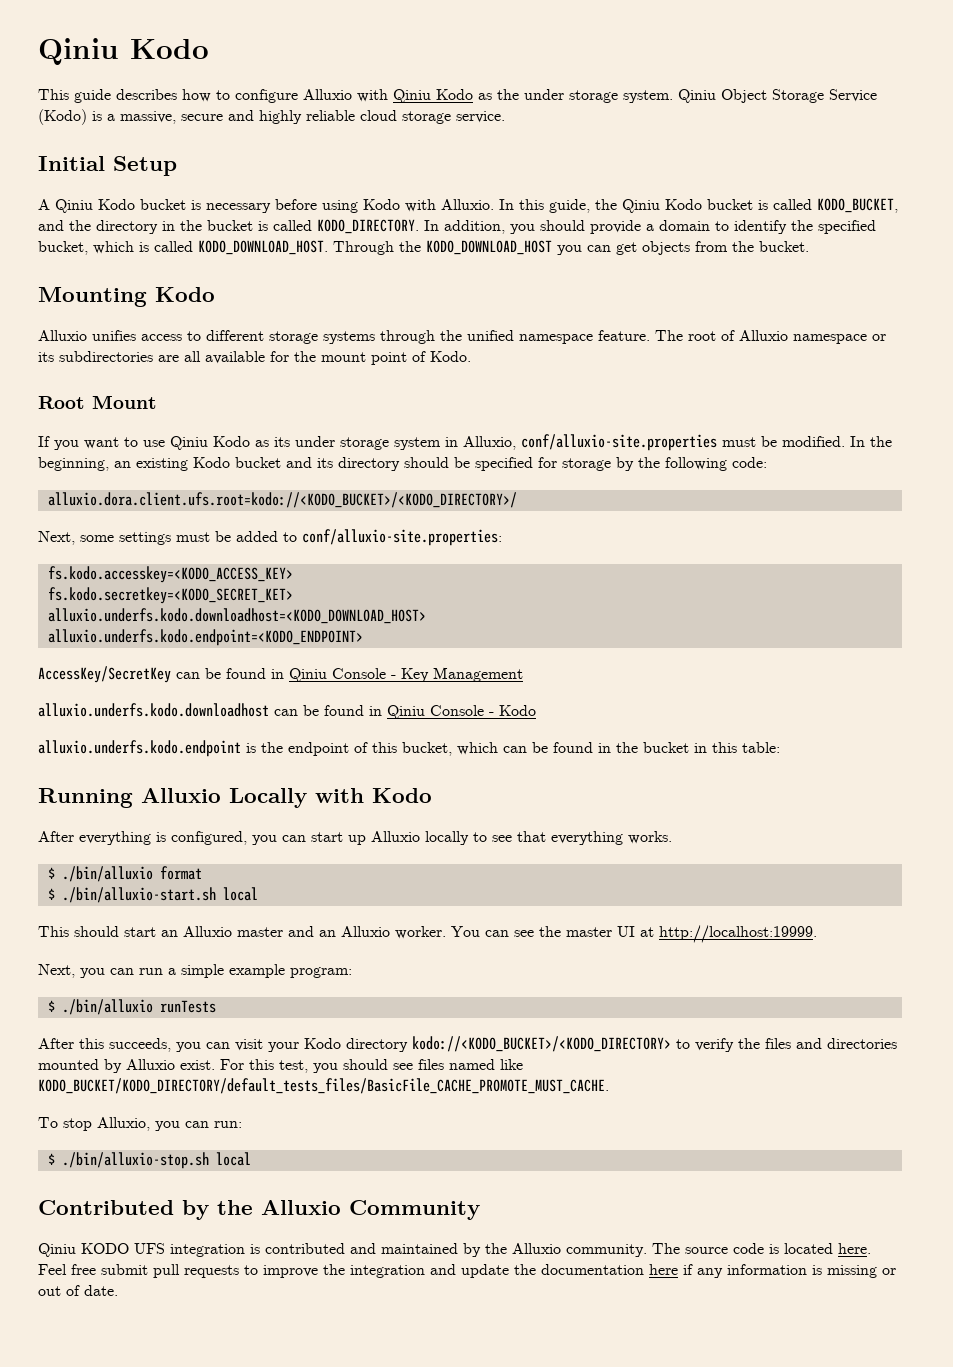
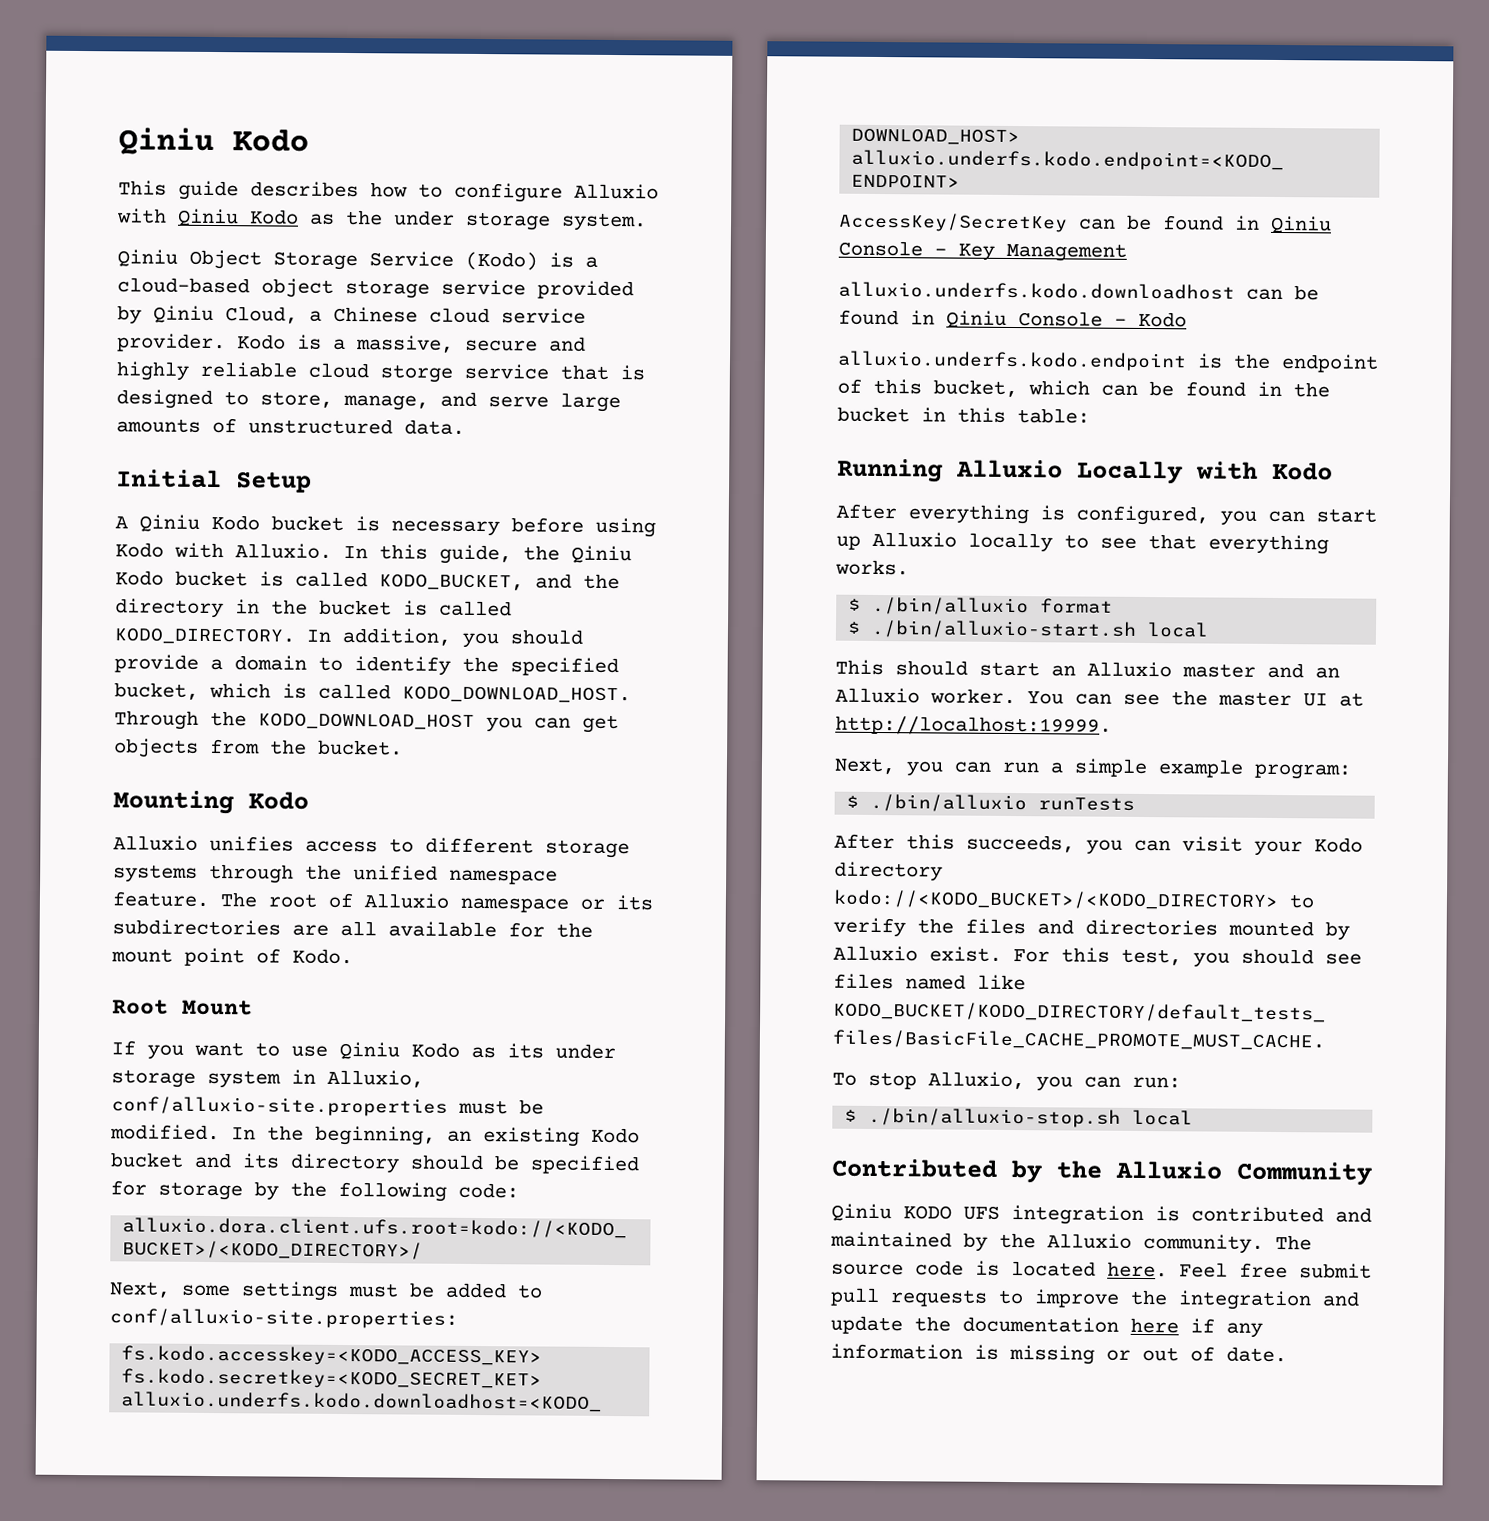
- This guide describes how to configure Alluxio with Qiniu Kodo as the under storage system. Qiniu Object Storage Service (Kodo) is a massive, secure and highly reliable cloud storage service.
+ This guide describes how to configure Alluxio with Qiniu Kodo as the under storage system.
+ Qiniu Object Storage Service (Kodo) is a cloud-based object storage service provided by Qiniu Cloud, a Chinese cloud service provider. Kodo is a massive, secure and highly reliable cloud storge service that is designed to store, manage, and serve large amounts of unstructured data.

